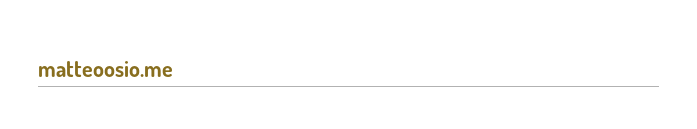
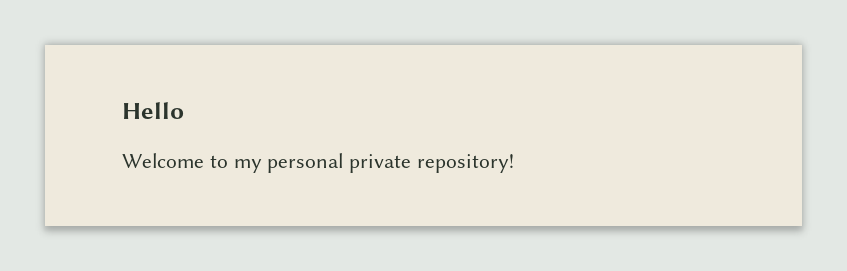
- matteoosio.me
+ Hello
+ Welcome to my personal private repository!

